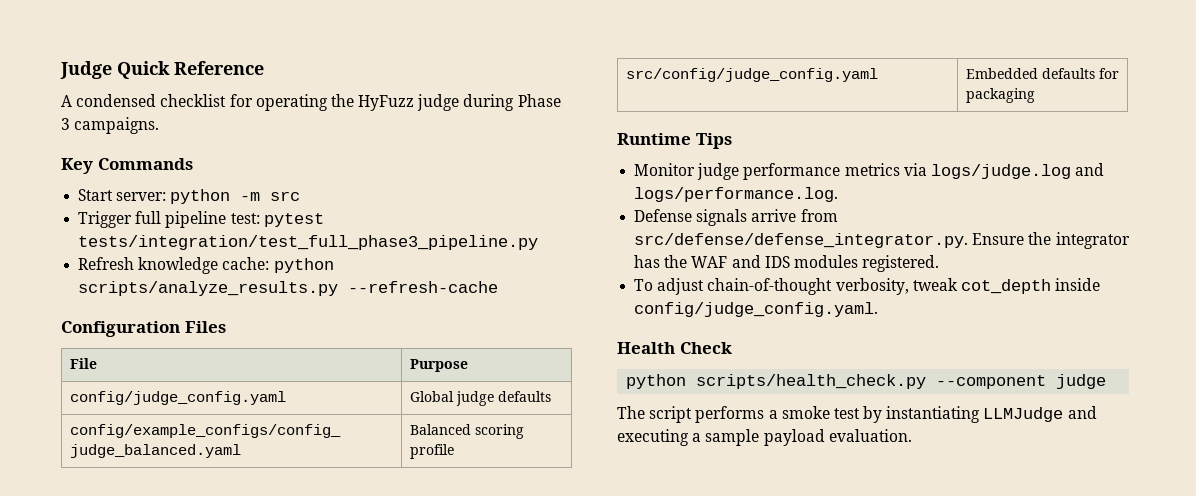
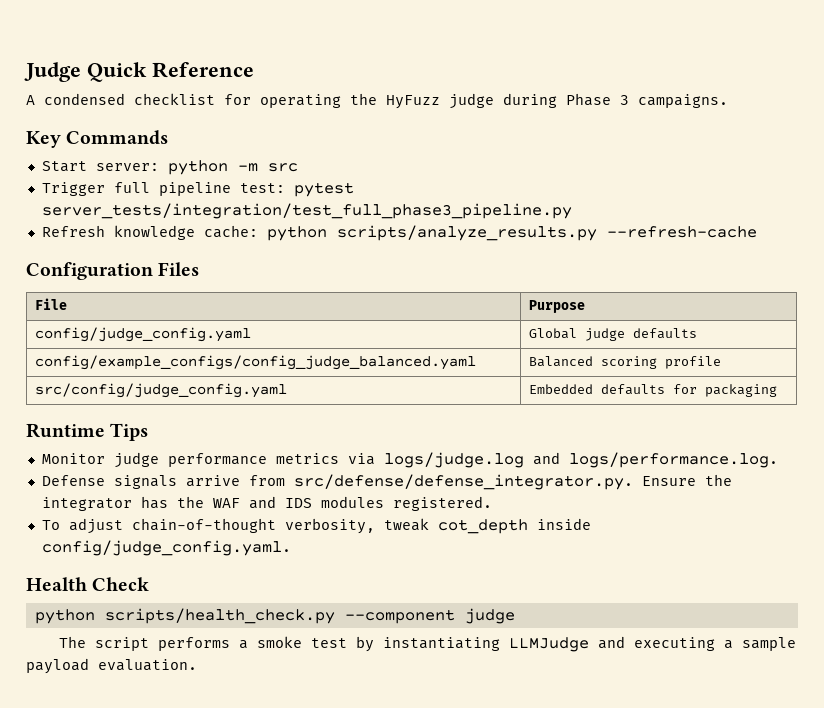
- Trigger full pipeline test: pytest tests/integration/test_full_phase3_pipeline.py
+ Trigger full pipeline test: pytest server_tests/integration/test_full_phase3_pipeline.py

